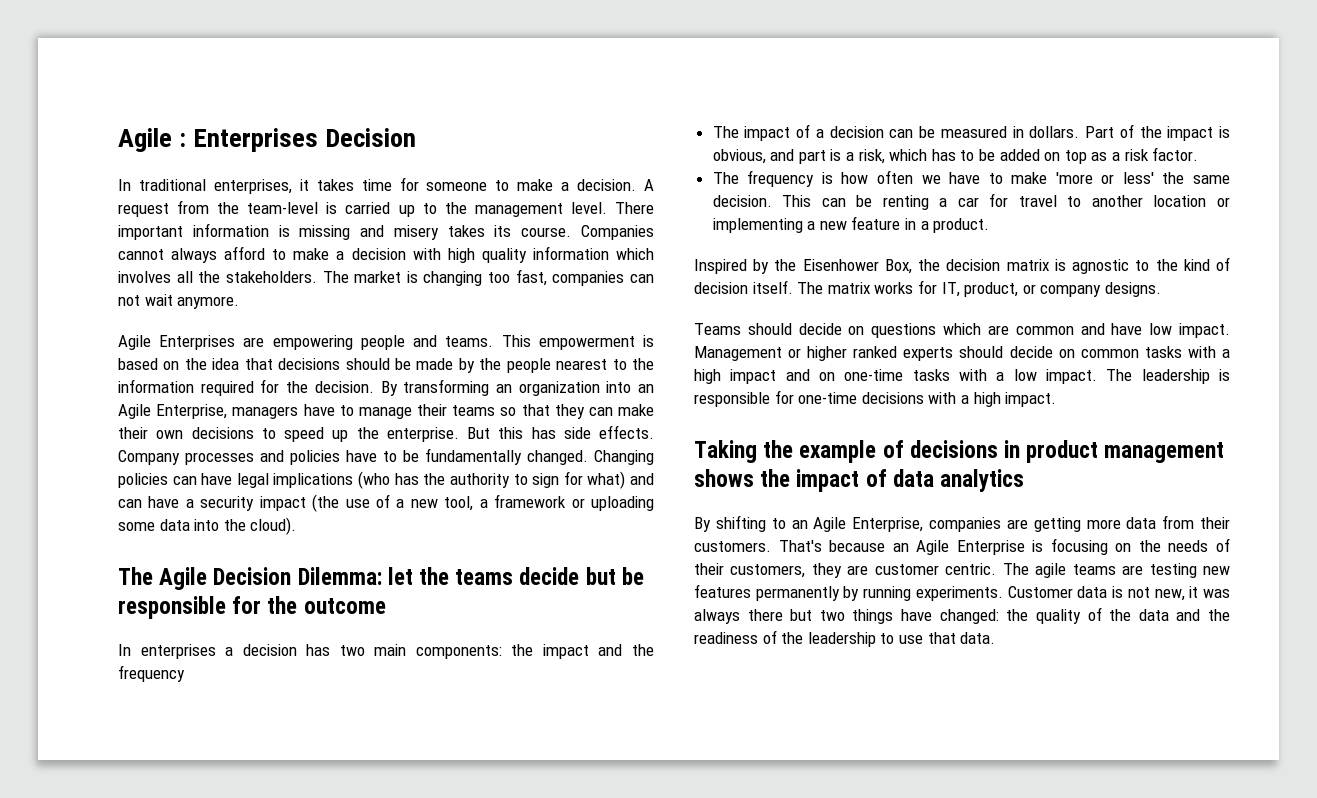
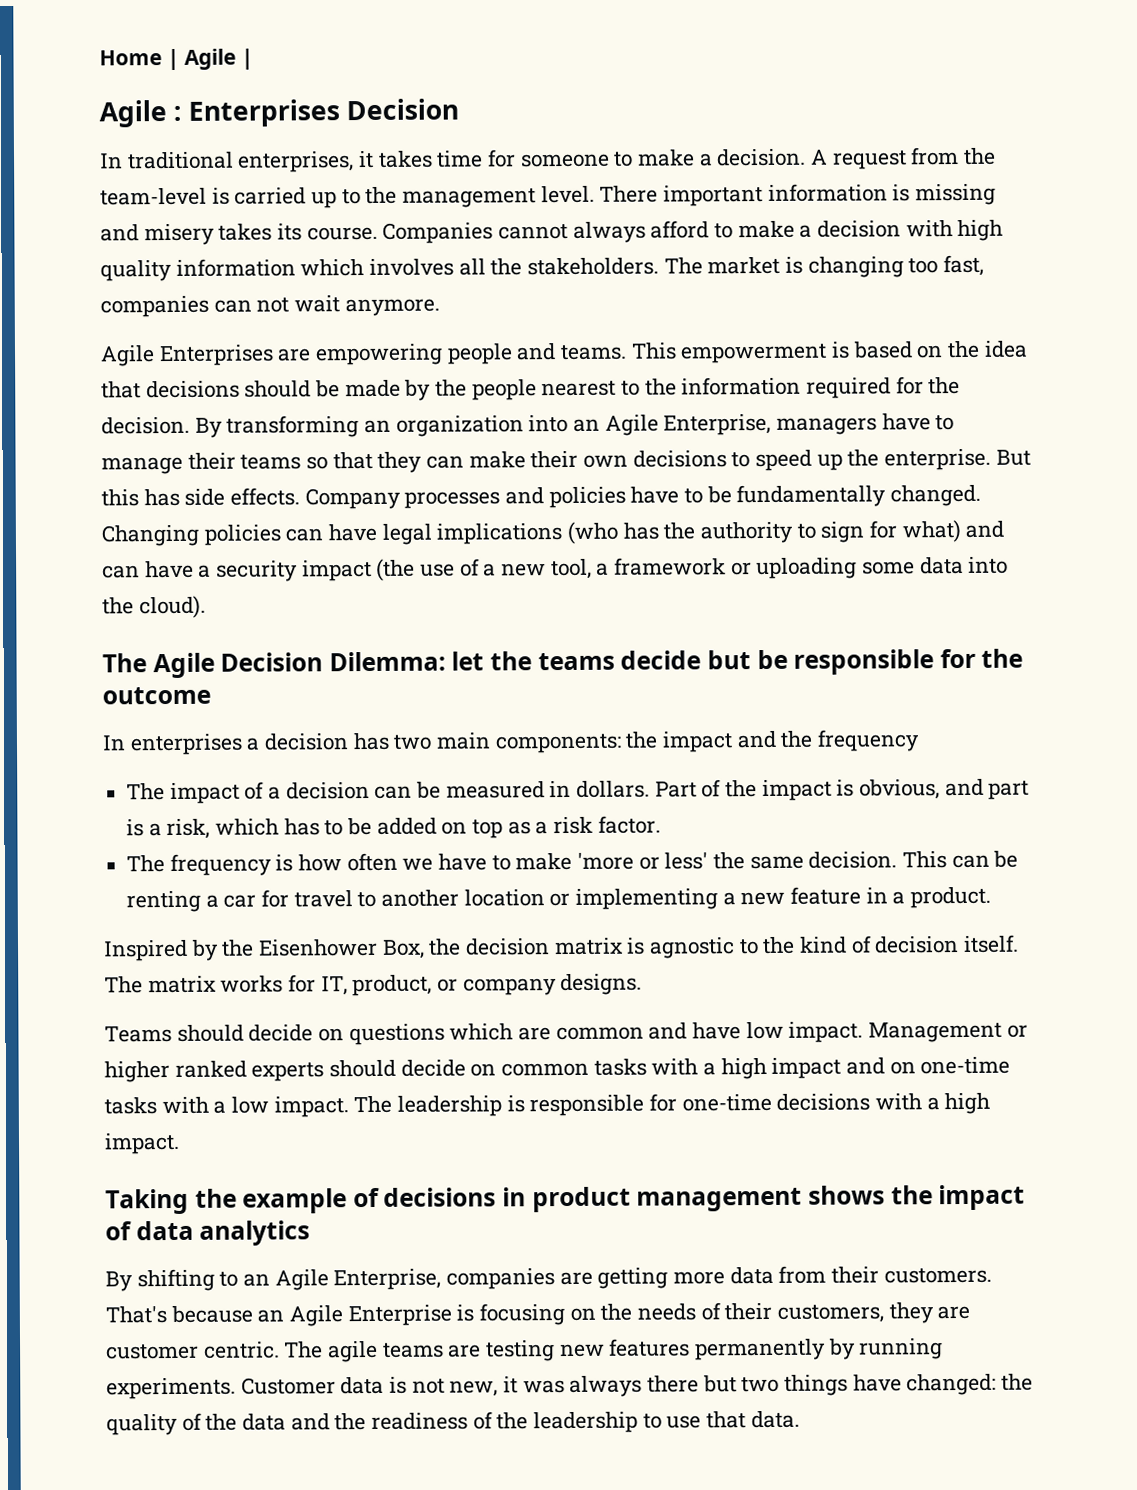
+ Home | Agile |

